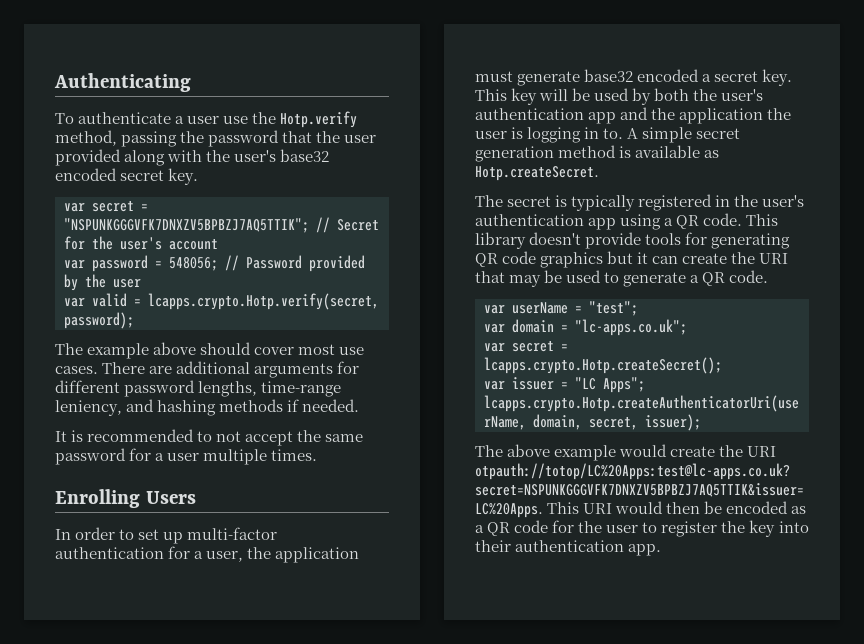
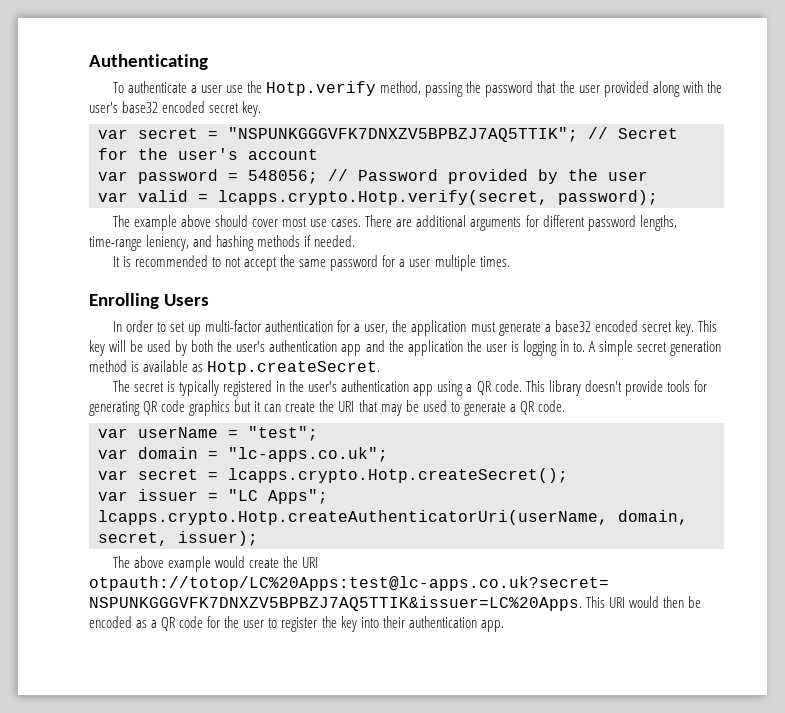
- In order to set up multi-factor authentication for a user, the application must generate base32 encoded a secret key.
+ In order to set up multi-factor authentication for a user, the application must generate a base32 encoded secret key.

